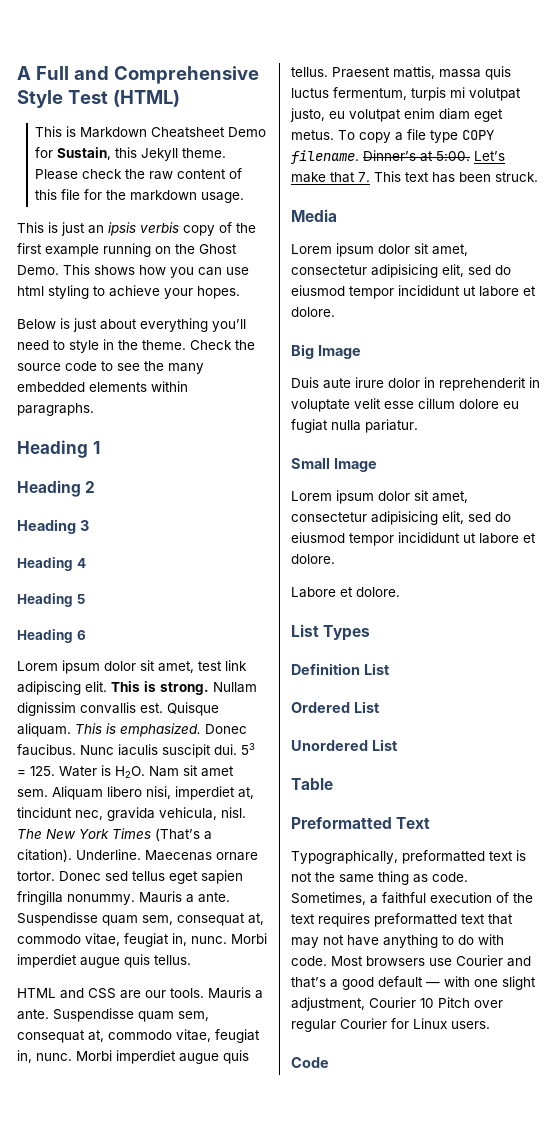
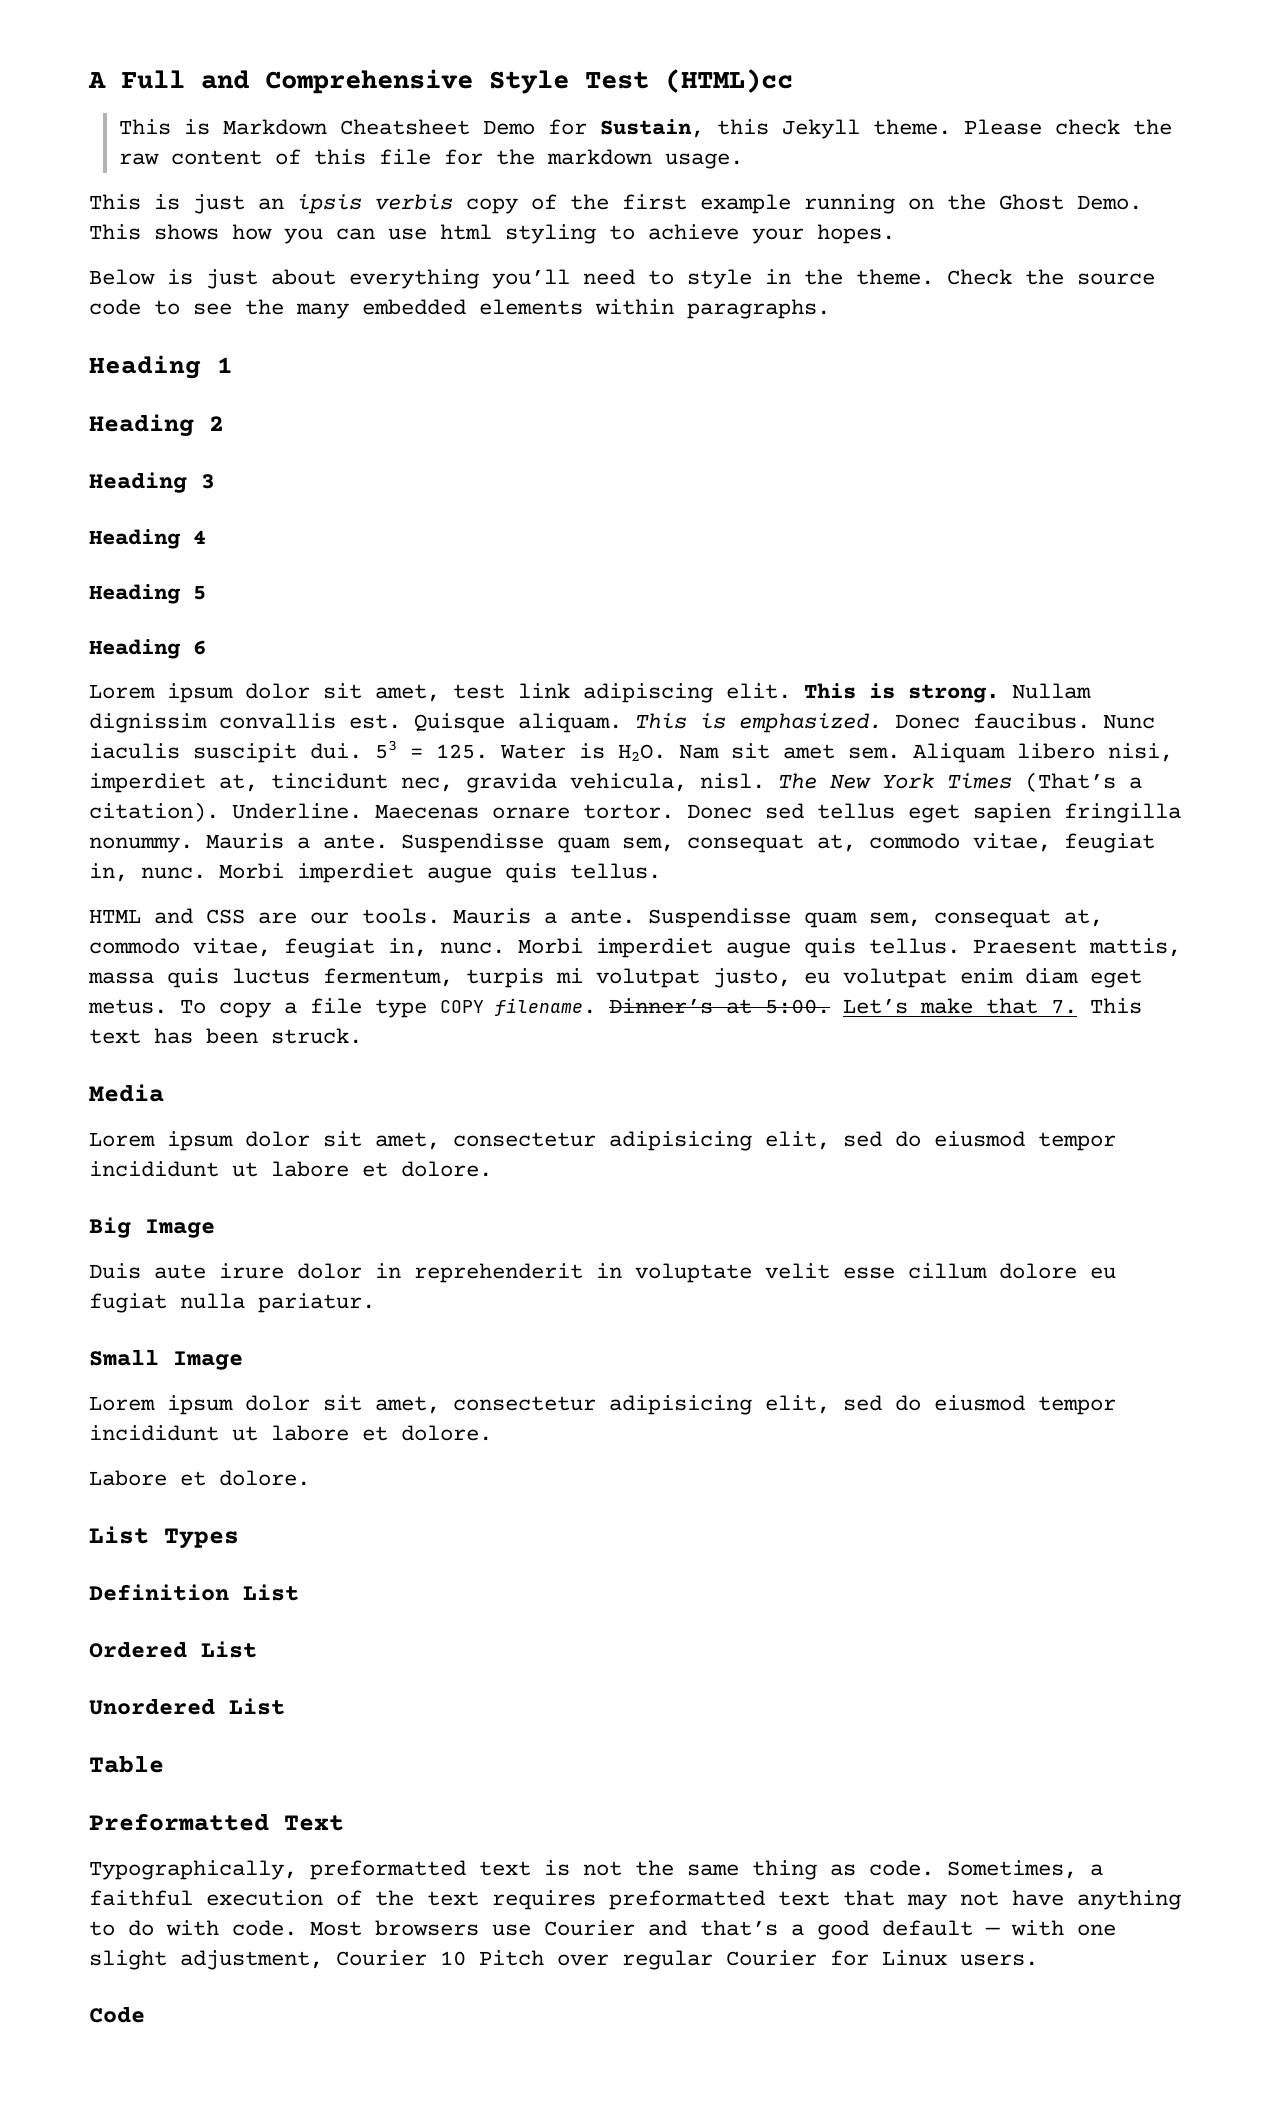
- A Full and Comprehensive Style Test (HTML)
+ A Full and Comprehensive Style Test (HTML)cc

